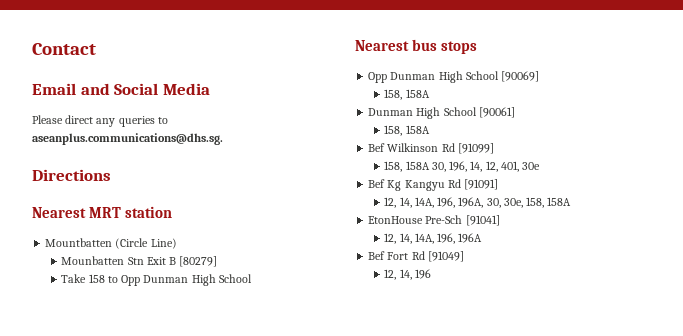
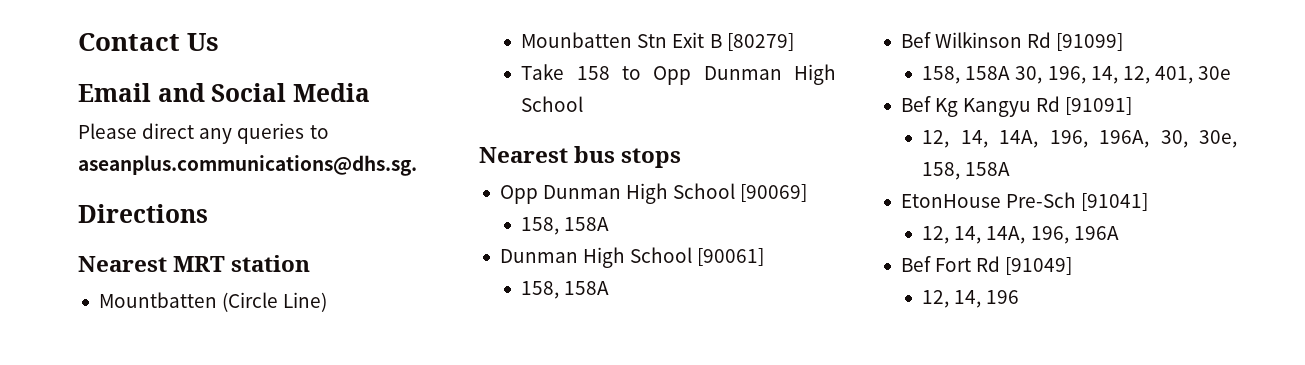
- Contact
+ Contact Us

